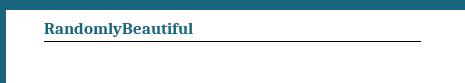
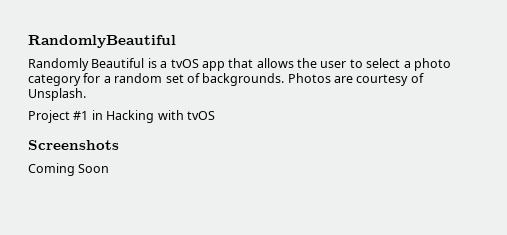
+ Randomly Beautiful is a tvOS app that allows the user to select a photo category for a random set of backgrounds. Photos are courtesy of Unsplash.
+ Project #1 in Hacking with tvOS
+ Screenshots
+ Coming Soon

